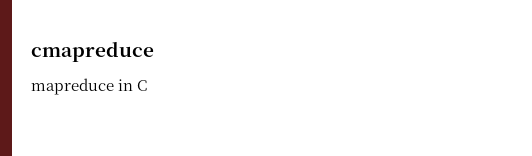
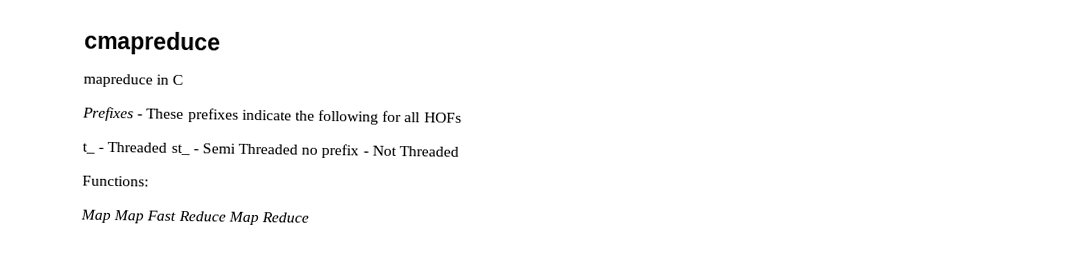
+ Prefixes - These prefixes indicate the following for all HOFs
+ t_ - Threaded st_ - Semi Threaded no prefix - Not Threaded
+ Functions:
+ Map Map Fast Reduce Map Reduce

